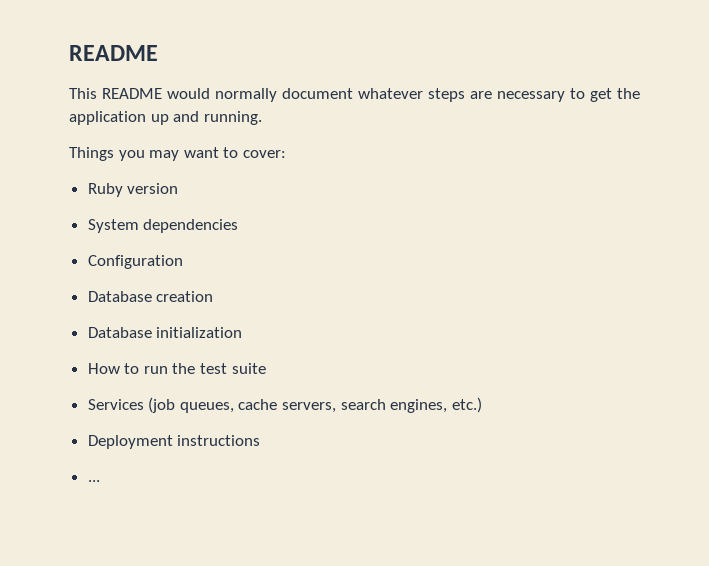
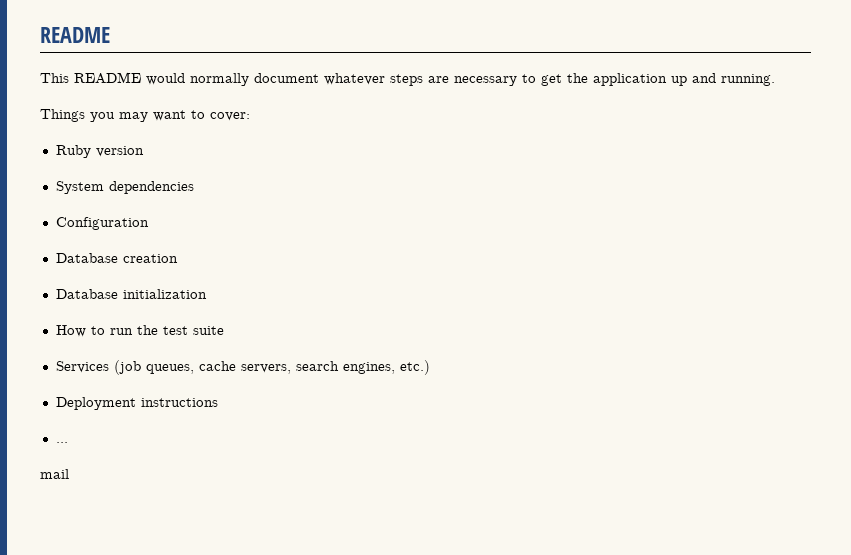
+ mail

